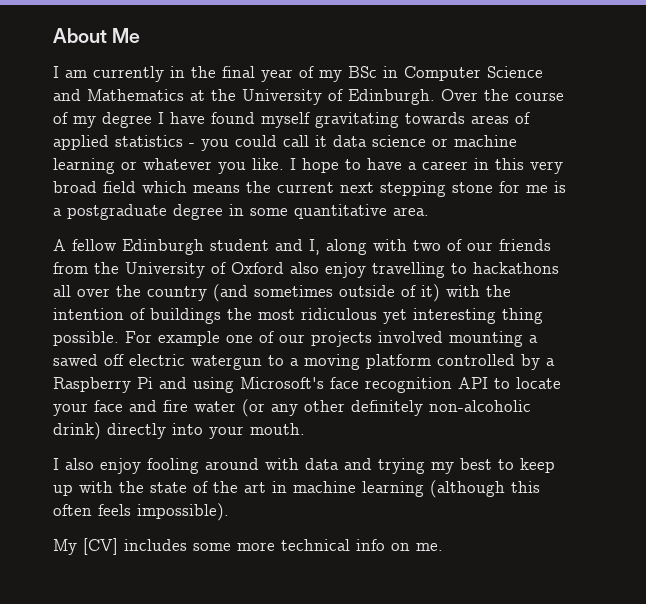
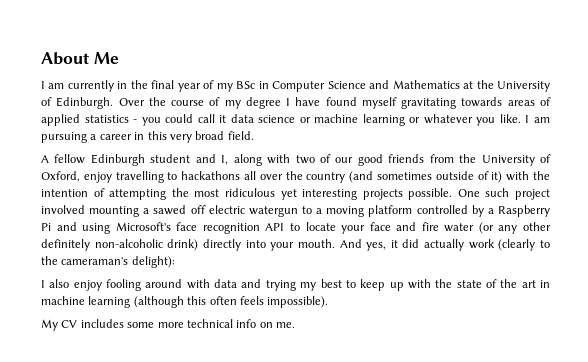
- I hope to have a career in this very broad field which means the current next stepping stone for me is a postgraduate degree in some quantitative area.
+ I am pursuing a career in this very broad field.
- A fellow Edinburgh student and I, along with two of our friends from the University of Oxford also enjoy travelling to hackathons all over the country (and sometimes outside of it) with the intention of buildings the most ridiculous yet interesting thing possible. For example one of our projects involved mounting a sawed off electric watergun to a moving platform controlled by a Raspberry Pi and using Microsoft's face recognition API to locate your face and fire water (or any other definitely non-alcoholic drink) directly into your mouth.
+ A fellow Edinburgh student and I, along with two of our good friends from the University of Oxford, enjoy travelling to hackathons all over the country (and sometimes outside of it) with the intention of attempting the most ridiculous yet interesting projects possible. One such project involved mounting a sawed off electric watergun to a moving platform controlled by a Raspberry Pi and using Microsoft's face recognition API to locate your face and fire water (or any other definitely non-alcoholic drink) directly into your mouth. And yes, it did actually work (clearly to the cameraman's delight):
- My [CV] includes some more technical info on me.
+ My CV includes some more technical info on me.

